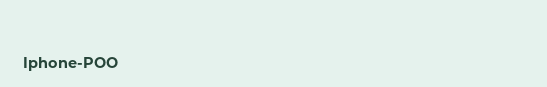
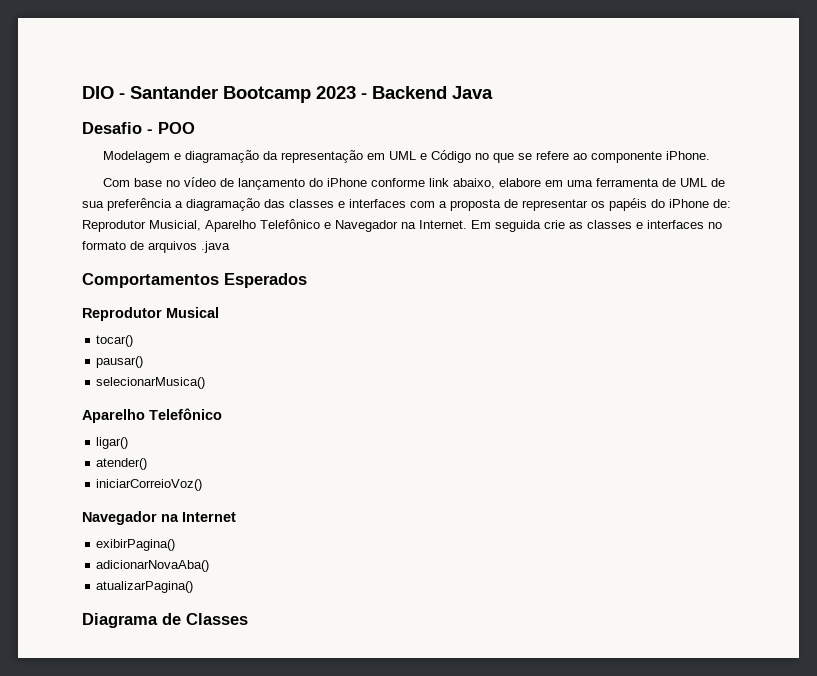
- Iphone-POO
+ DIO - Santander Bootcamp 2023 - Backend Java
+ Desafio - POO
+ Modelagem e diagramação da representação em UML e Código no que se refere ao componente iPhone.
+ Com base no vídeo de lançamento do iPhone conforme link abaixo, elabore em uma ferramenta de UML de sua preferência a diagramação das classes e interfaces com a proposta de representar os papéis do iPhone de: Reprodutor Musicial, Aparelho Telefônico e Navegador na Internet. Em seguida crie as classes e interfaces no formato de arquivos .java
+ Comportamentos Esperados
+ Reprodutor Musical
+ tocar()
+ pausar()
+ selecionarMusica()
+ Aparelho Telefônico
+ ligar()
+ atender()
+ iniciarCorreioVoz()
+ Navegador na Internet
+ exibirPagina()
+ adicionarNovaAba()
+ atualizarPagina()
+ Diagrama de Classes

